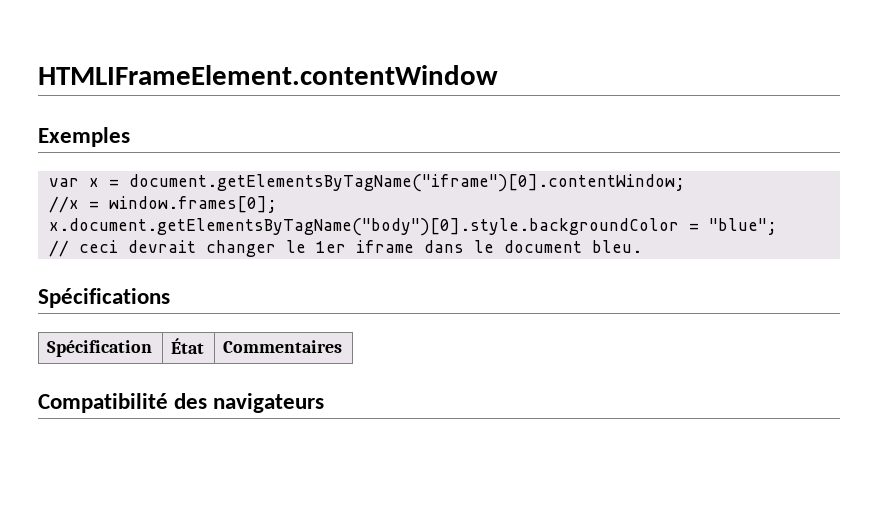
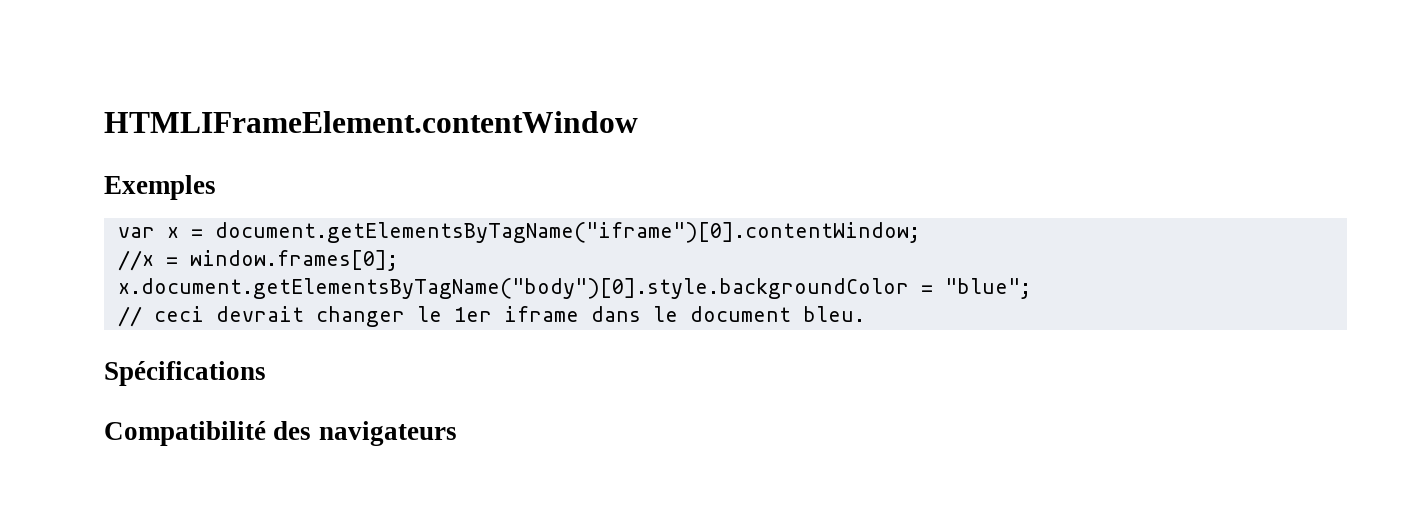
- Spécification | État | Commentaires

